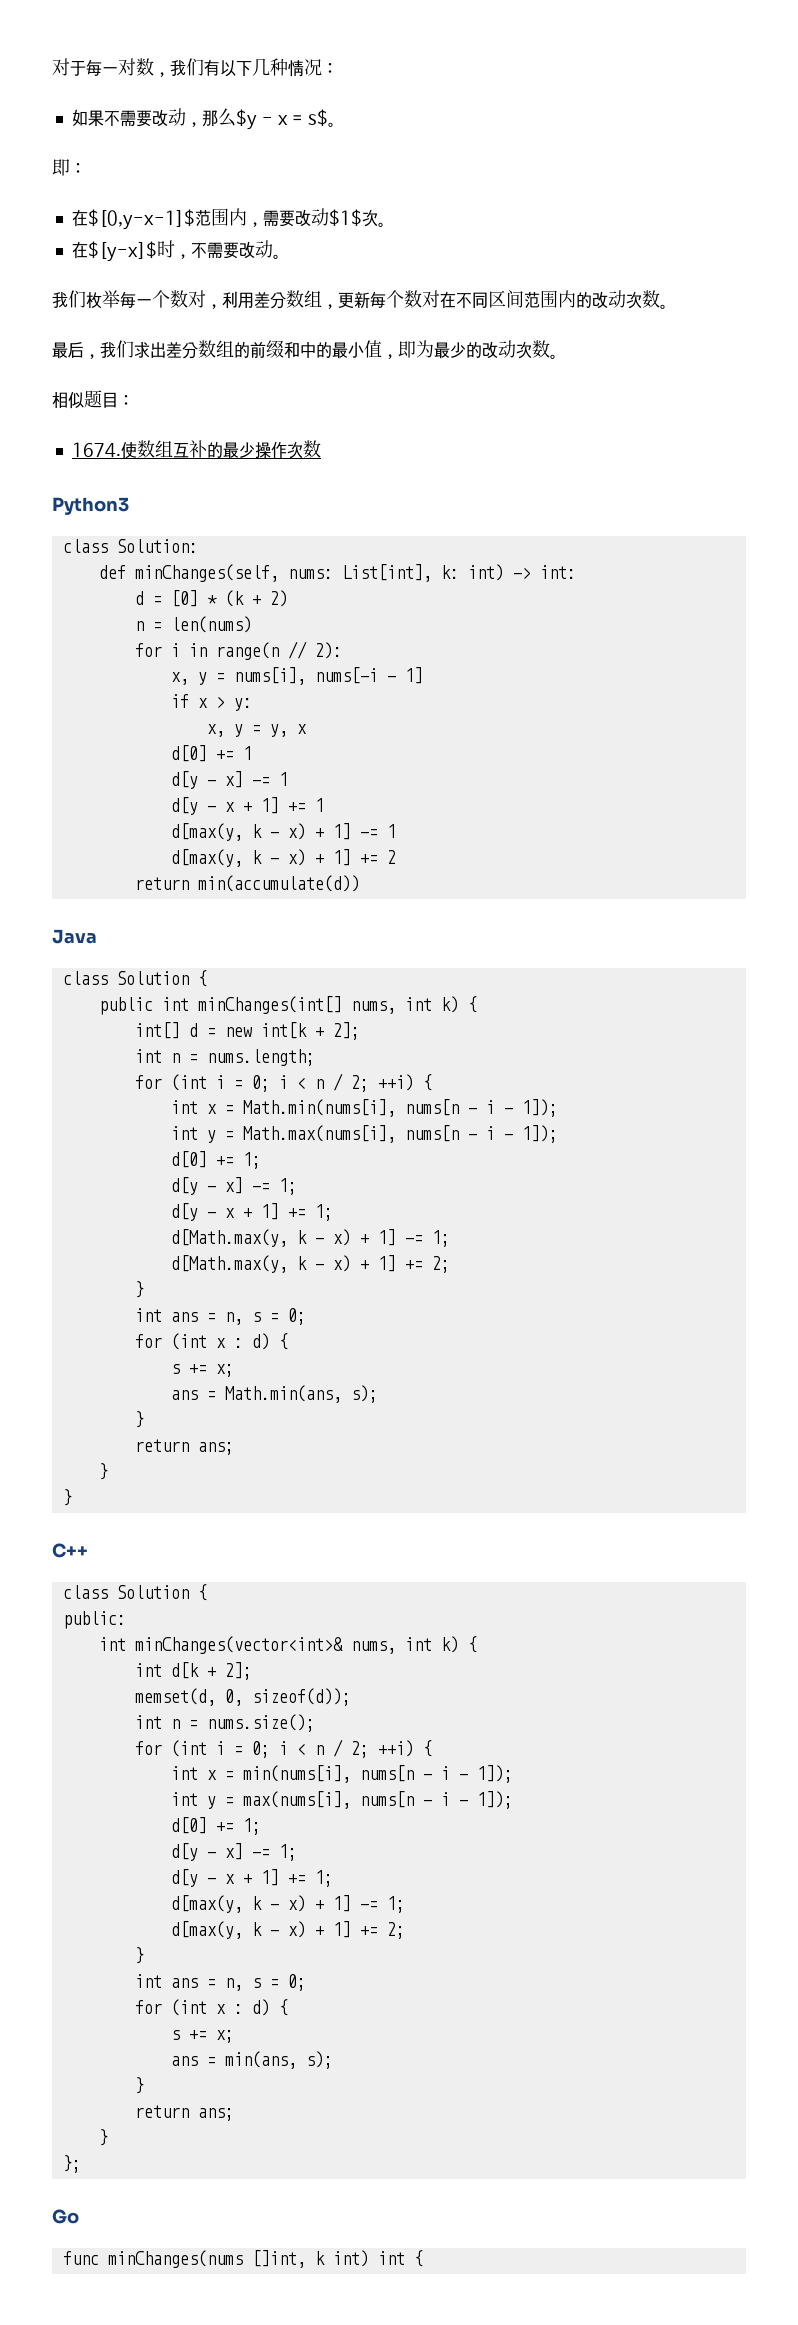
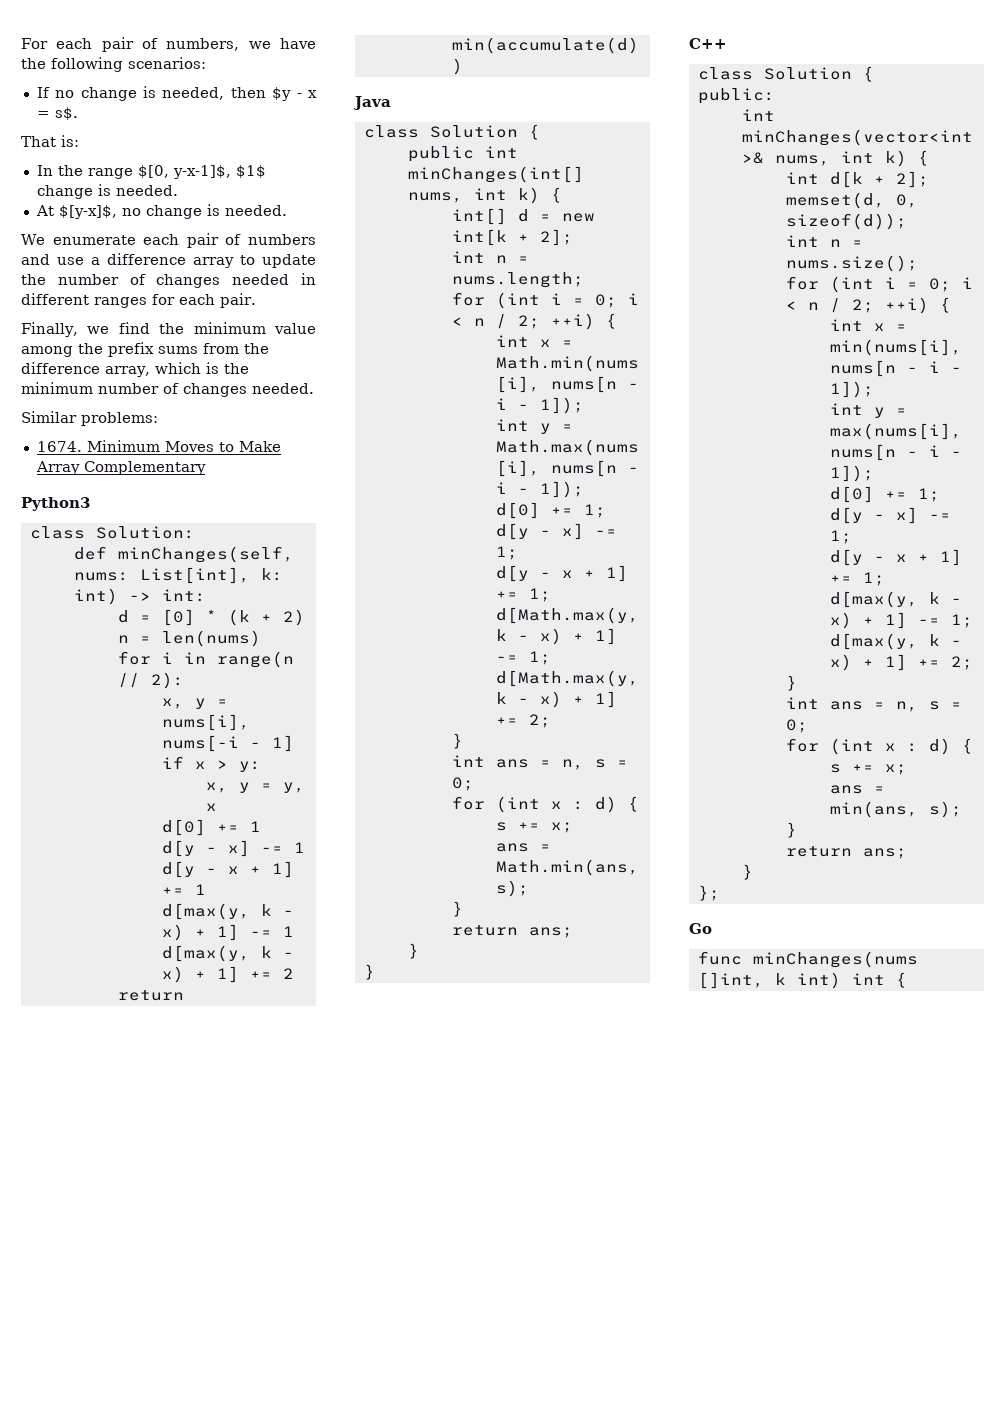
- 对于每一对数，我们有以下几种情况：
- 如果不需要改动，那么$y - x = s$。
- 即：
- 在$[0,y-x-1]$范围内，需要改动$1$次。
- 在$[y-x]$时，不需要改动。
- 我们枚举每一个数对，利用差分数组，更新每个数对在不同区间范围内的改动次数。
- 最后，我们求出差分数组的前缀和中的最小值，即为最少的改动次数。
- 相似题目：
- 1674.使数组互补的最少操作次数
+ For each pair of numbers, we have the following scenarios:
+ If no change is needed, then $y - x = s$.
+ That is:
+ In the range $[0, y-x-1]$, $1$ change is needed.
+ At $[y-x]$, no change is needed.
+ We enumerate each pair of numbers and use a difference array to update the number of changes needed in different ranges for each pair.
+ Finally, we find the minimum value among the prefix sums from the difference array, which is the minimum number of changes needed.
+ Similar problems:
+ 1674. Minimum Moves to Make Array Complementary

